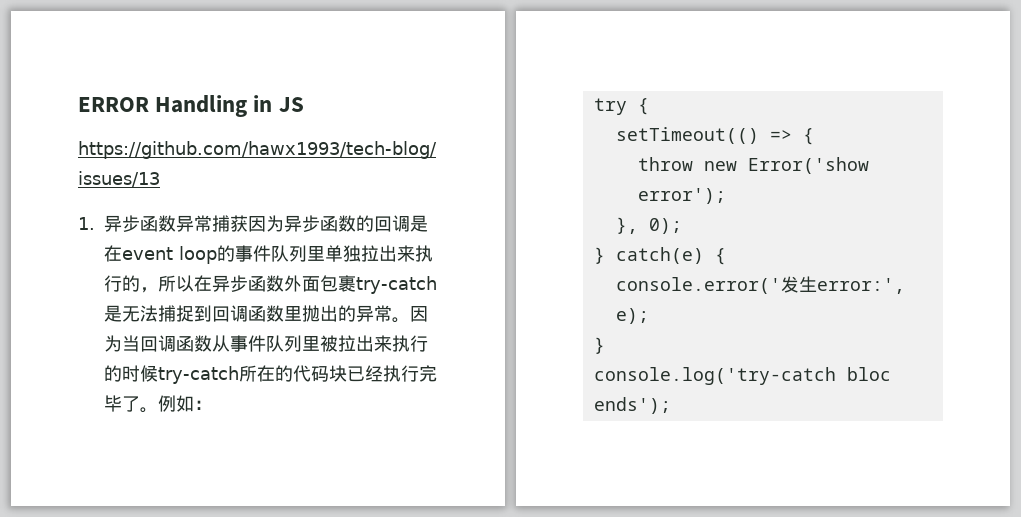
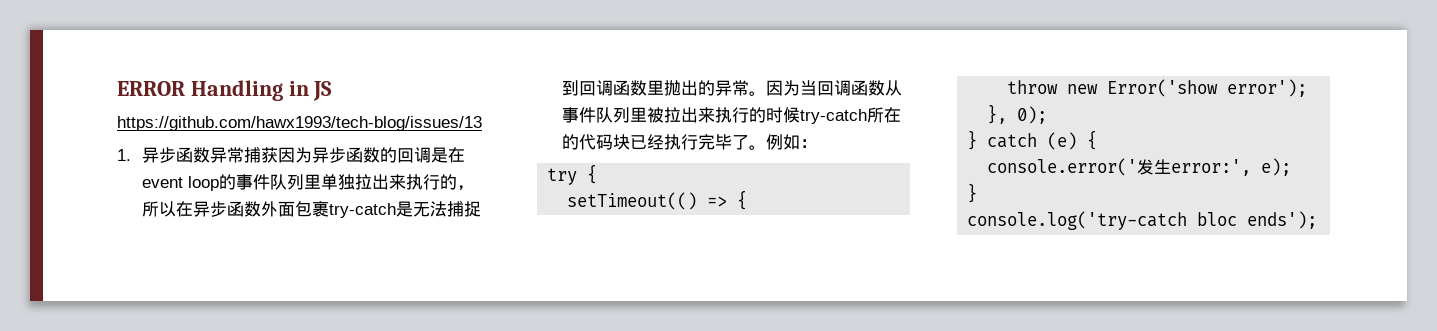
- } catch(e) {
+ } catch (e) {

